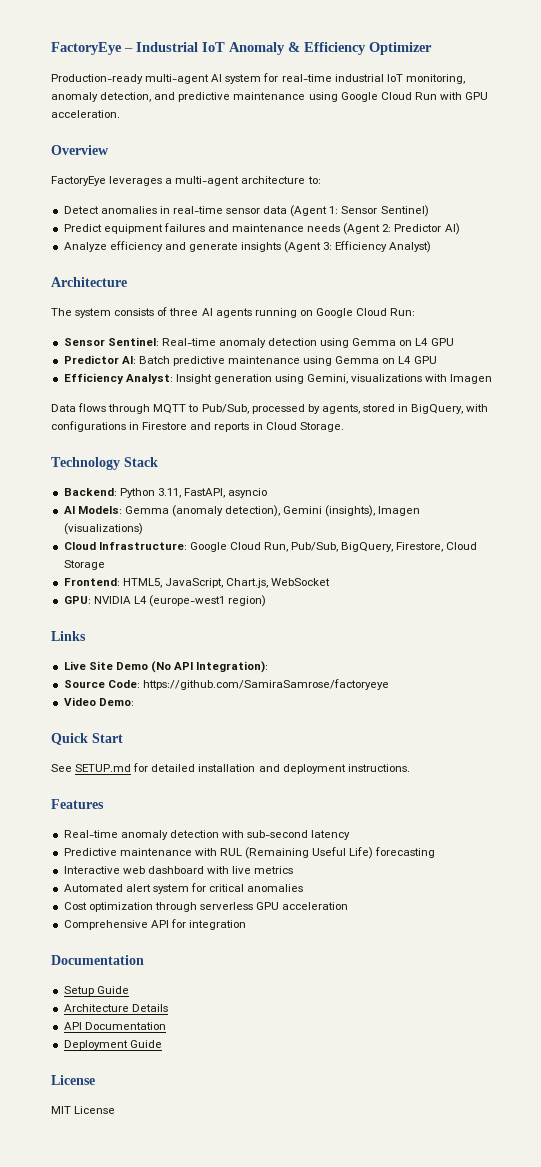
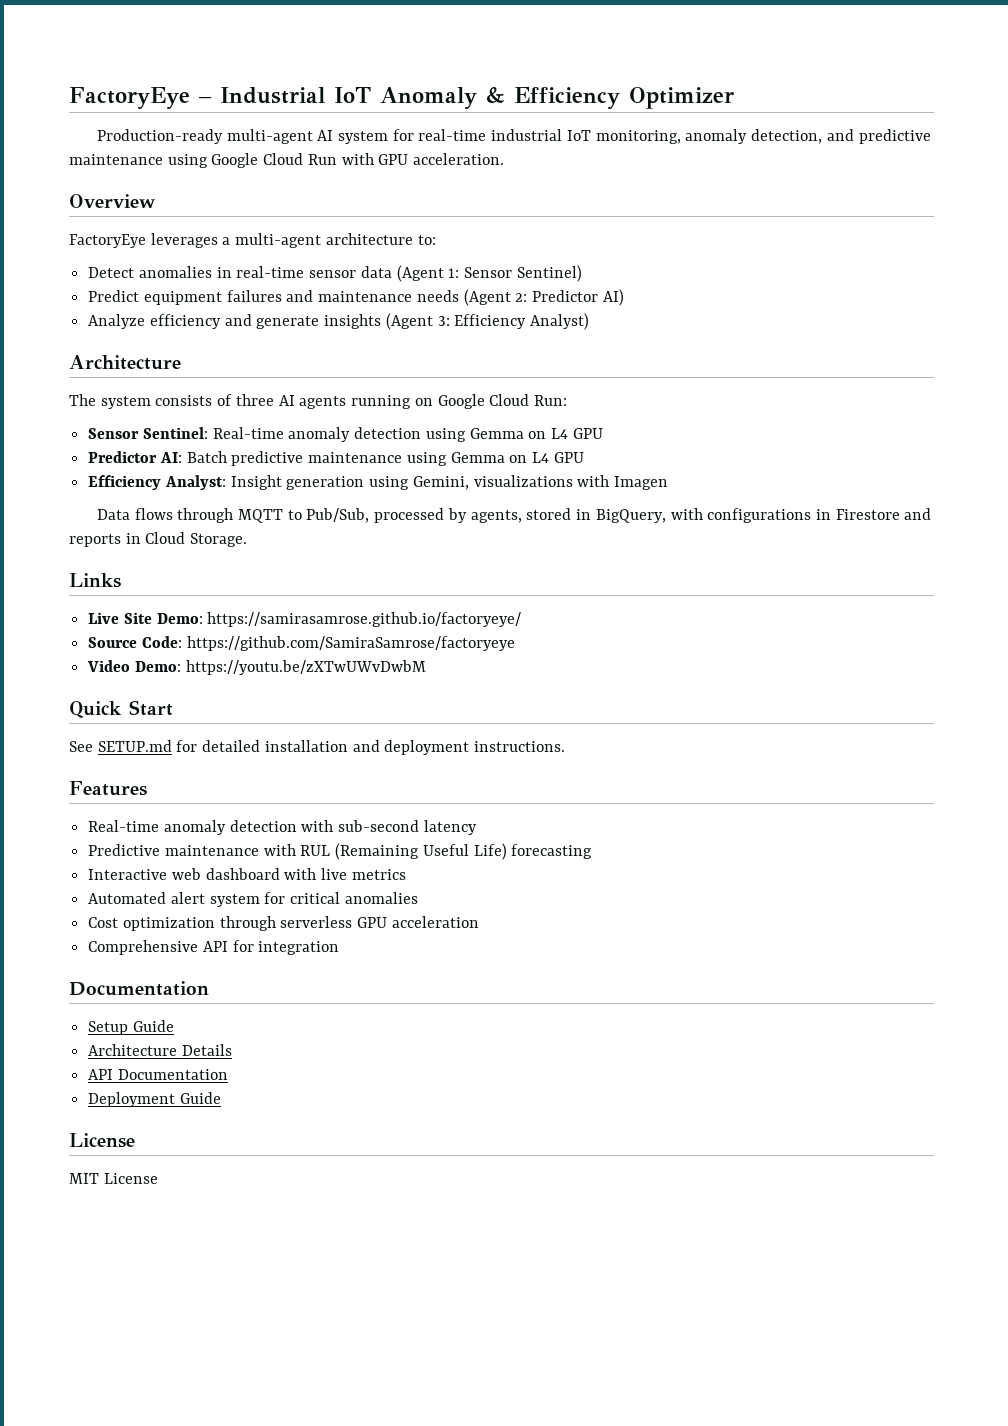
- Technology Stack
- Backend: Python 3.11, FastAPI, asyncio
- AI Models: Gemma (anomaly detection), Gemini (insights), Imagen (visualizations)
- Cloud Infrastructure: Google Cloud Run, Pub/Sub, BigQuery, Firestore, Cloud Storage
- Frontend: HTML5, JavaScript, Chart.js, WebSocket
- GPU: NVIDIA L4 (europe-west1 region)
- Live Site Demo (No API Integration):
+ Live Site Demo: https://samirasamrose.github.io/factoryeye/
- Video Demo:
+ Video Demo: https://youtu.be/zXTwUWvDwbM

